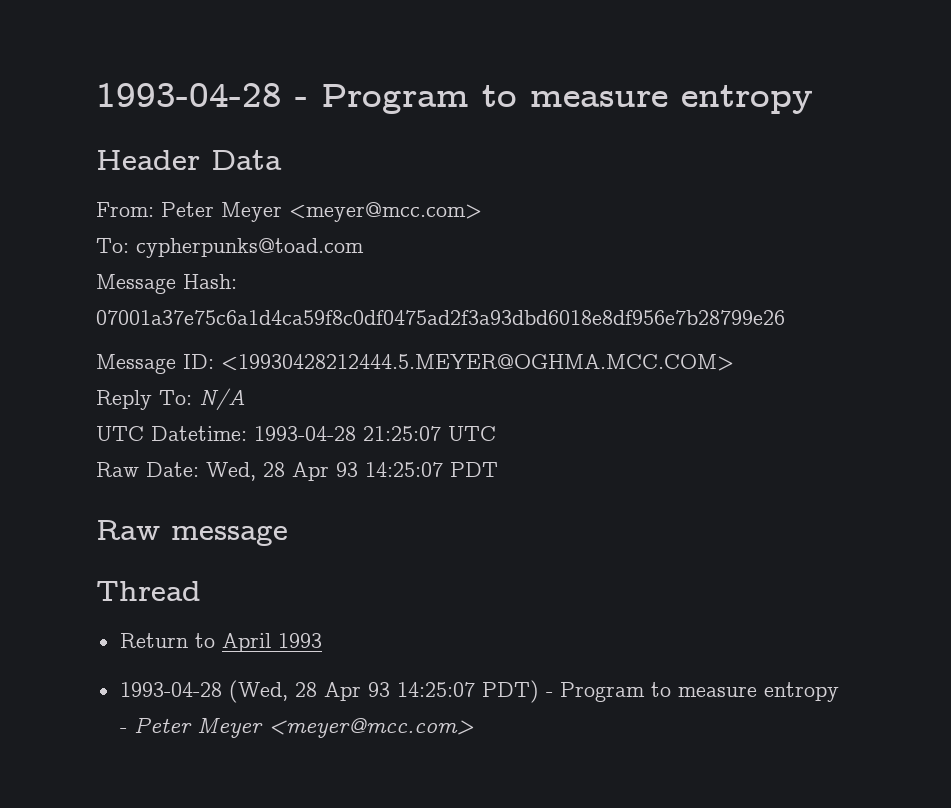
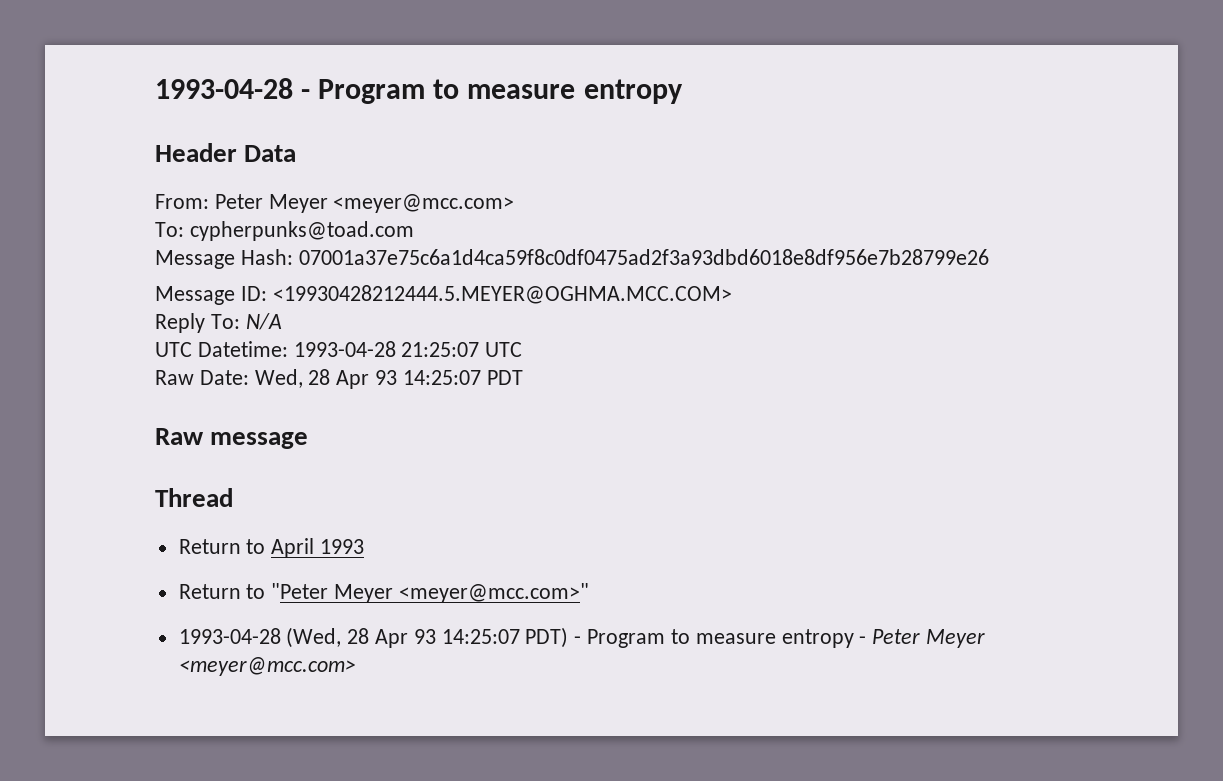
+ Return to "Peter Meyer <meyer@mcc.com>"

